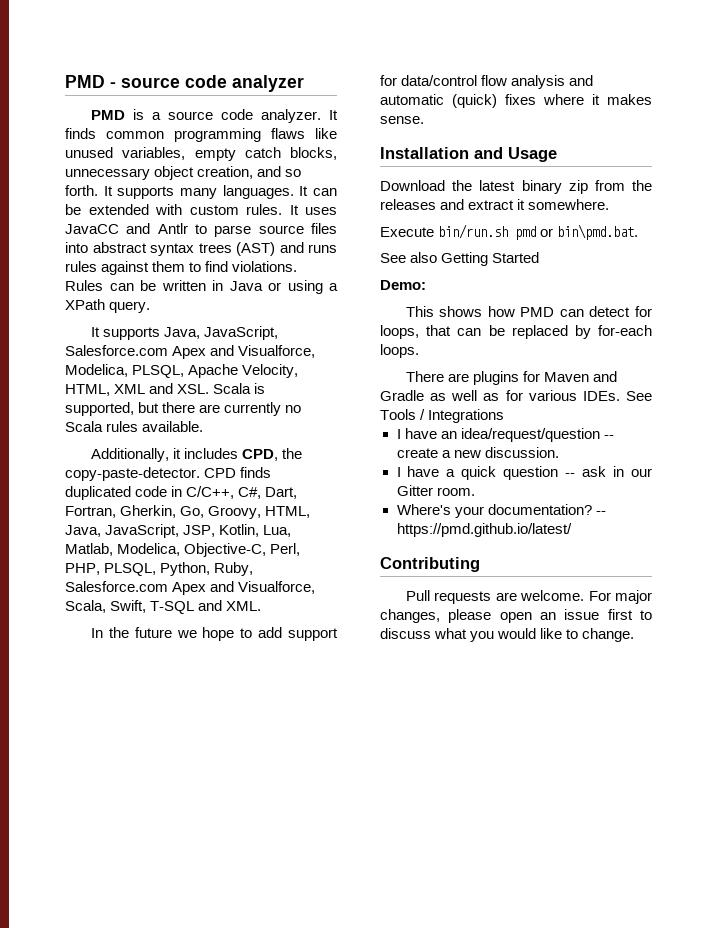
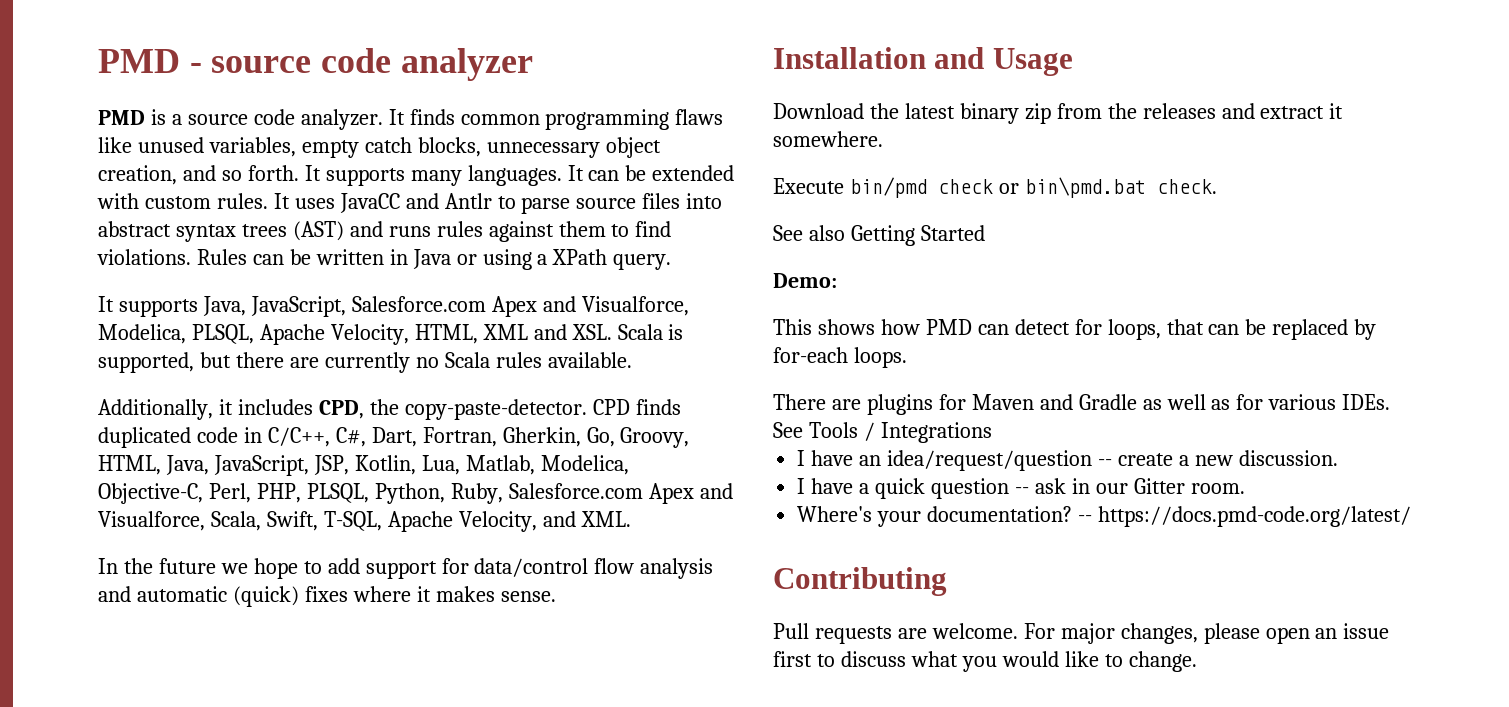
- CPD finds duplicated code in C/C++, C#, Dart, Fortran, Gherkin, Go, Groovy, HTML, Java, JavaScript, JSP, Kotlin, Lua, Matlab, Modelica, Objective-C, Perl, PHP, PLSQL, Python, Ruby, Salesforce.com Apex and Visualforce, Scala, Swift, T-SQL and XML.
+ CPD finds duplicated code in C/C++, C#, Dart, Fortran, Gherkin, Go, Groovy, HTML, Java, JavaScript, JSP, Kotlin, Lua, Matlab, Modelica, Objective-C, Perl, PHP, PLSQL, Python, Ruby, Salesforce.com Apex and Visualforce, Scala, Swift, T-SQL, Apache Velocity, and XML.
- Execute bin/run.sh pmd or bin\pmd.bat.
+ Execute bin/pmd check or bin\pmd.bat check.
- -- https://pmd.github.io/latest/
+ -- https://docs.pmd-code.org/latest/

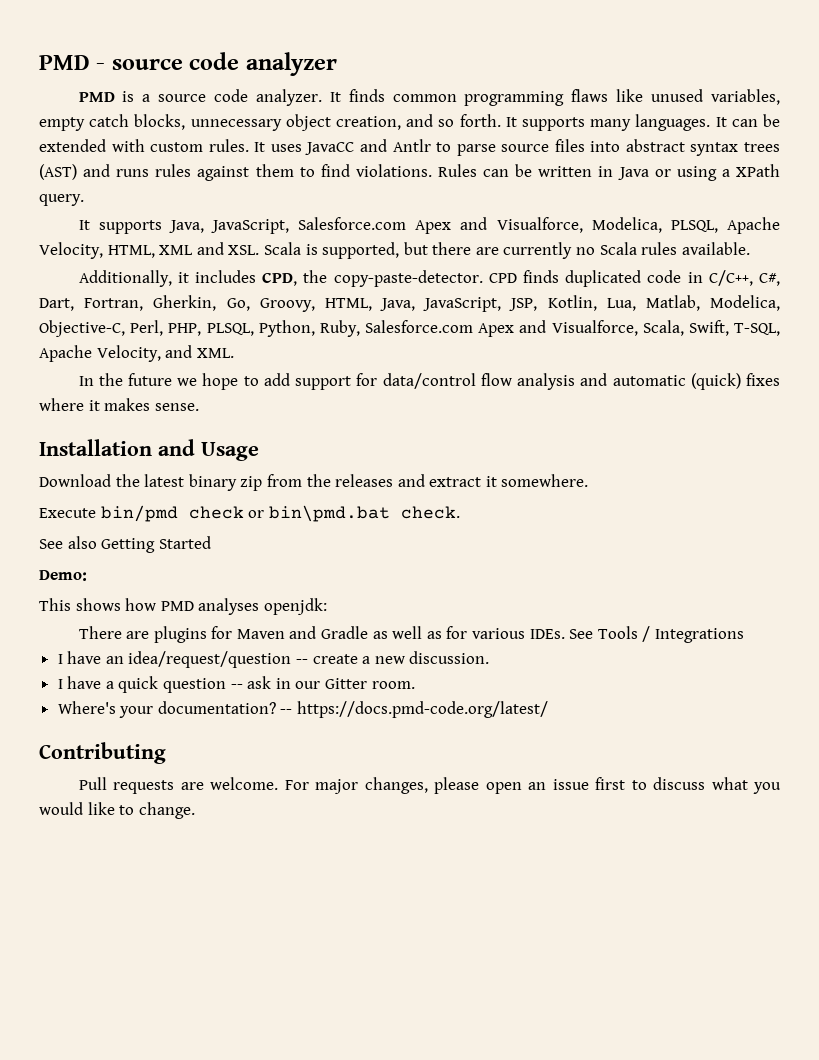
- This shows how PMD can detect for loops, that can be replaced by for-each loops.
+ This shows how PMD analyses openjdk:

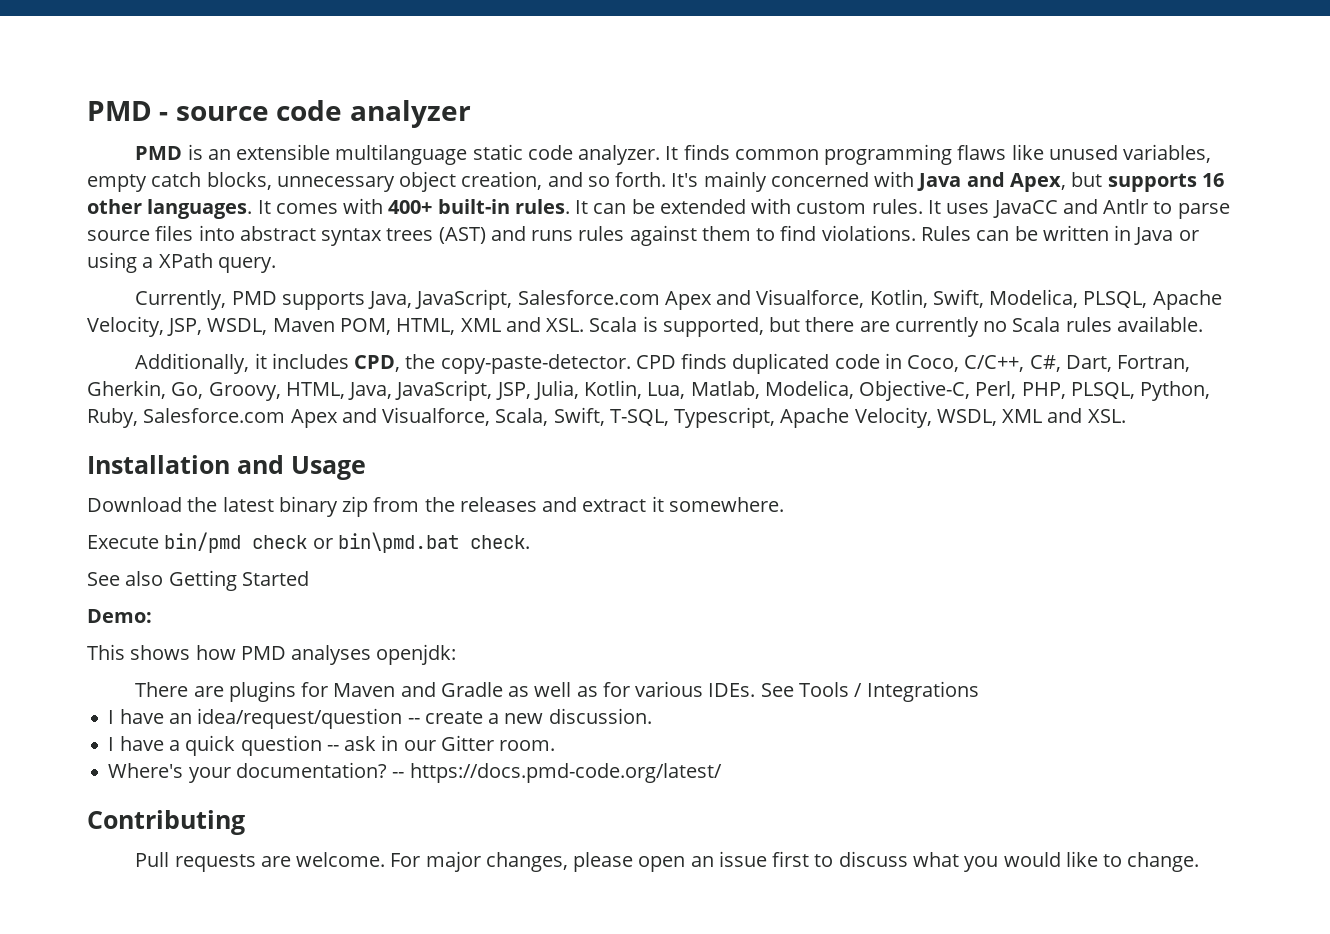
- PMD is a source code analyzer.
+ PMD is an extensible multilanguage static code analyzer.
- It supports many languages.
+ It's mainly concerned with Java and Apex, but supports 16 other languages. It comes with 400+ built-in rules.
- It supports Java, JavaScript, Salesforce.com Apex and Visualforce, Modelica, PLSQL, Apache Velocity, HTML, XML and XSL. Scala is supported, but there are currently no Scala rules available.
+ Currently, PMD supports Java, JavaScript, Salesforce.com Apex and Visualforce, Kotlin, Swift, Modelica, PLSQL, Apache Velocity, JSP, WSDL, Maven POM, HTML, XML and XSL. Scala is supported, but there are currently no Scala rules available.
- CPD finds duplicated code in C/C++, C#, Dart, Fortran, Gherkin, Go, Groovy, HTML, Java, JavaScript, JSP, Kotlin, Lua, Matlab, Modelica, Objective-C, Perl, PHP, PLSQL, Python, Ruby, Salesforce.com Apex and Visualforce, Scala, Swift, T-SQL, Apache Velocity, and XML.
- In the future we hope to add support for data/control flow analysis and automatic (quick) fixes where it makes sense.
+ CPD finds duplicated code in Coco, C/C++, C#, Dart, Fortran, Gherkin, Go, Groovy, HTML, Java, JavaScript, JSP, Julia, Kotlin, Lua, Matlab, Modelica, Objective-C, Perl, PHP, PLSQL, Python, Ruby, Salesforce.com Apex and Visualforce, Scala, Swift, T-SQL, Typescript, Apache Velocity, WSDL, XML and XSL.

